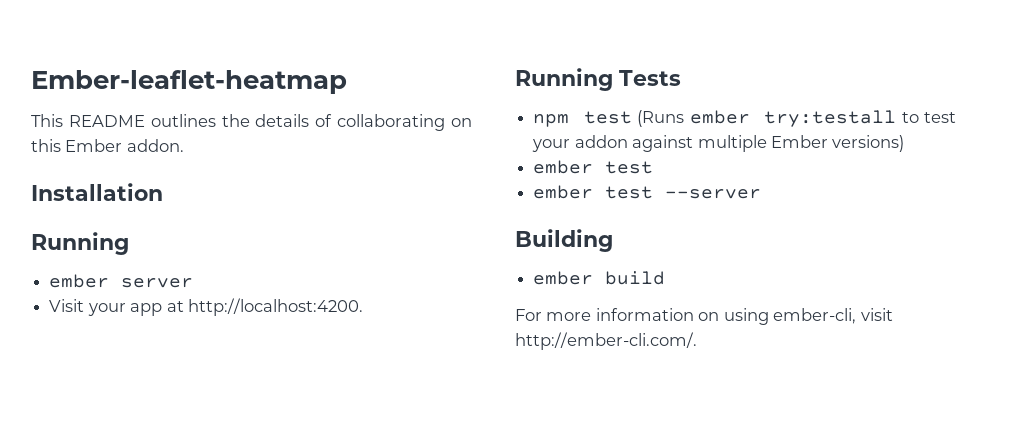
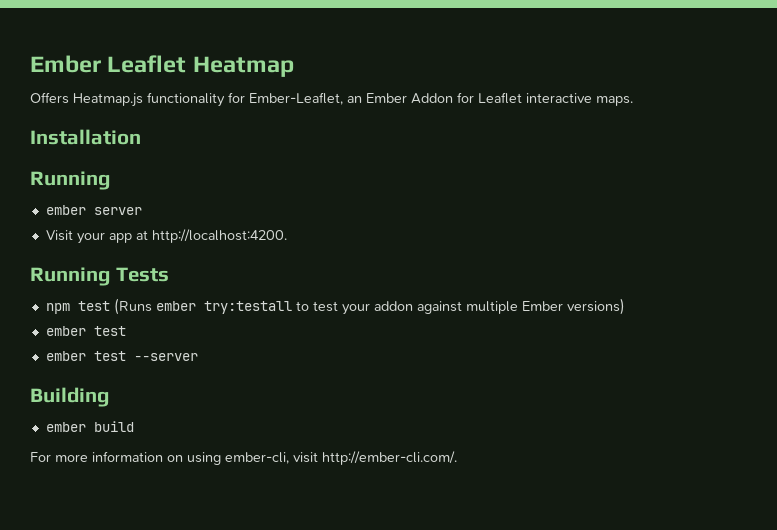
- Ember-leaflet-heatmap
- This README outlines the details of collaborating on this Ember addon.
+ Ember Leaflet Heatmap
+ Offers Heatmap.js functionality for Ember-Leaflet, an Ember Addon for Leaflet interactive maps.

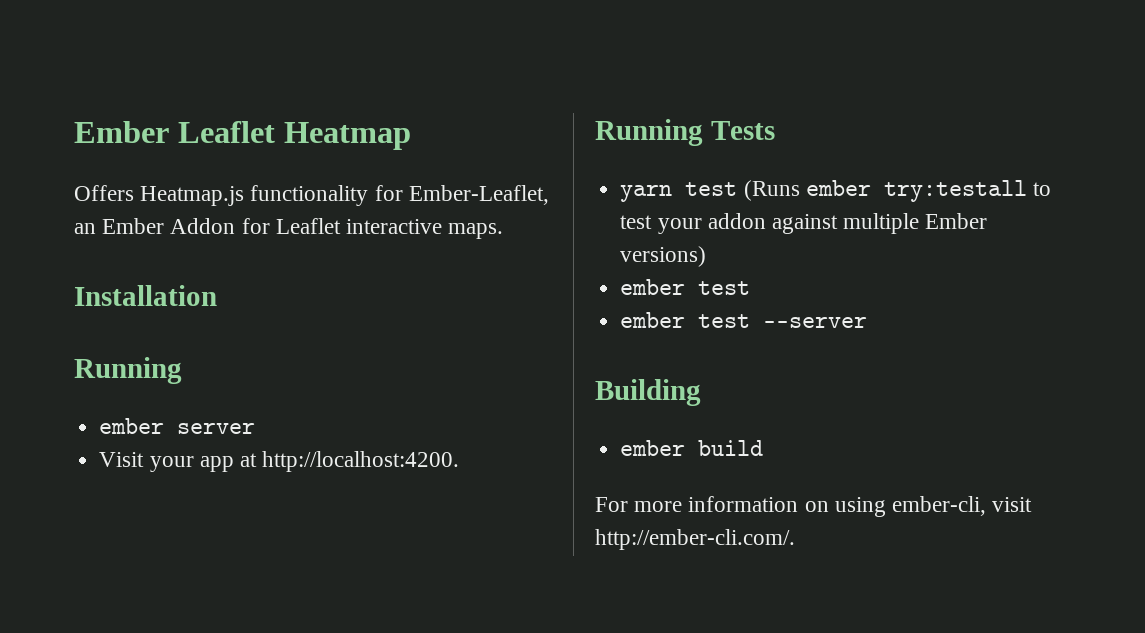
- npm test (Runs ember try:testall to test your addon against multiple Ember versions)
+ yarn test (Runs ember try:testall to test your addon against multiple Ember versions)

